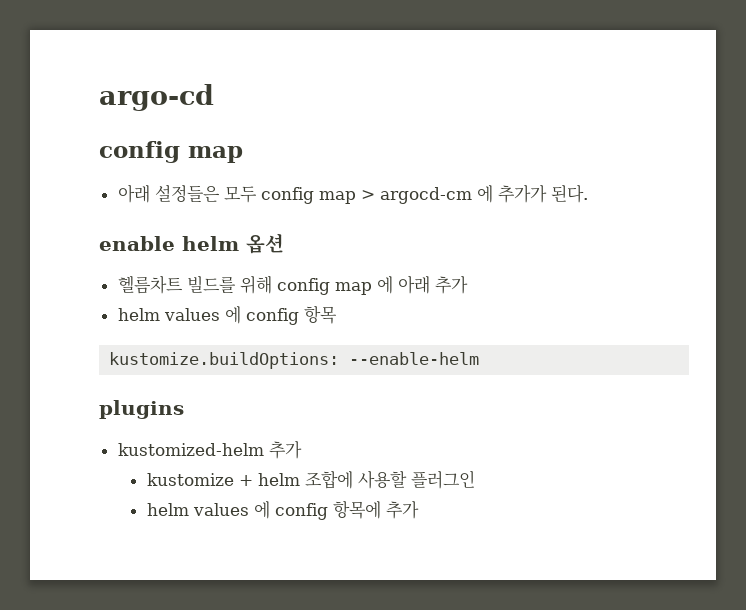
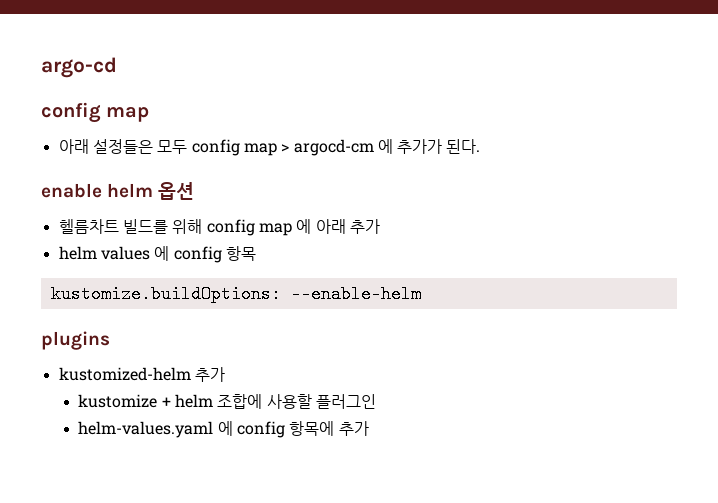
- helm values 에 config 항목에 추가
+ helm-values.yaml 에 config 항목에 추가

